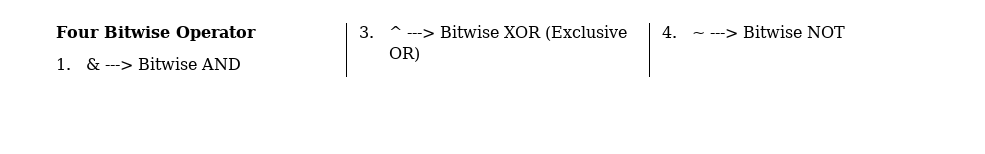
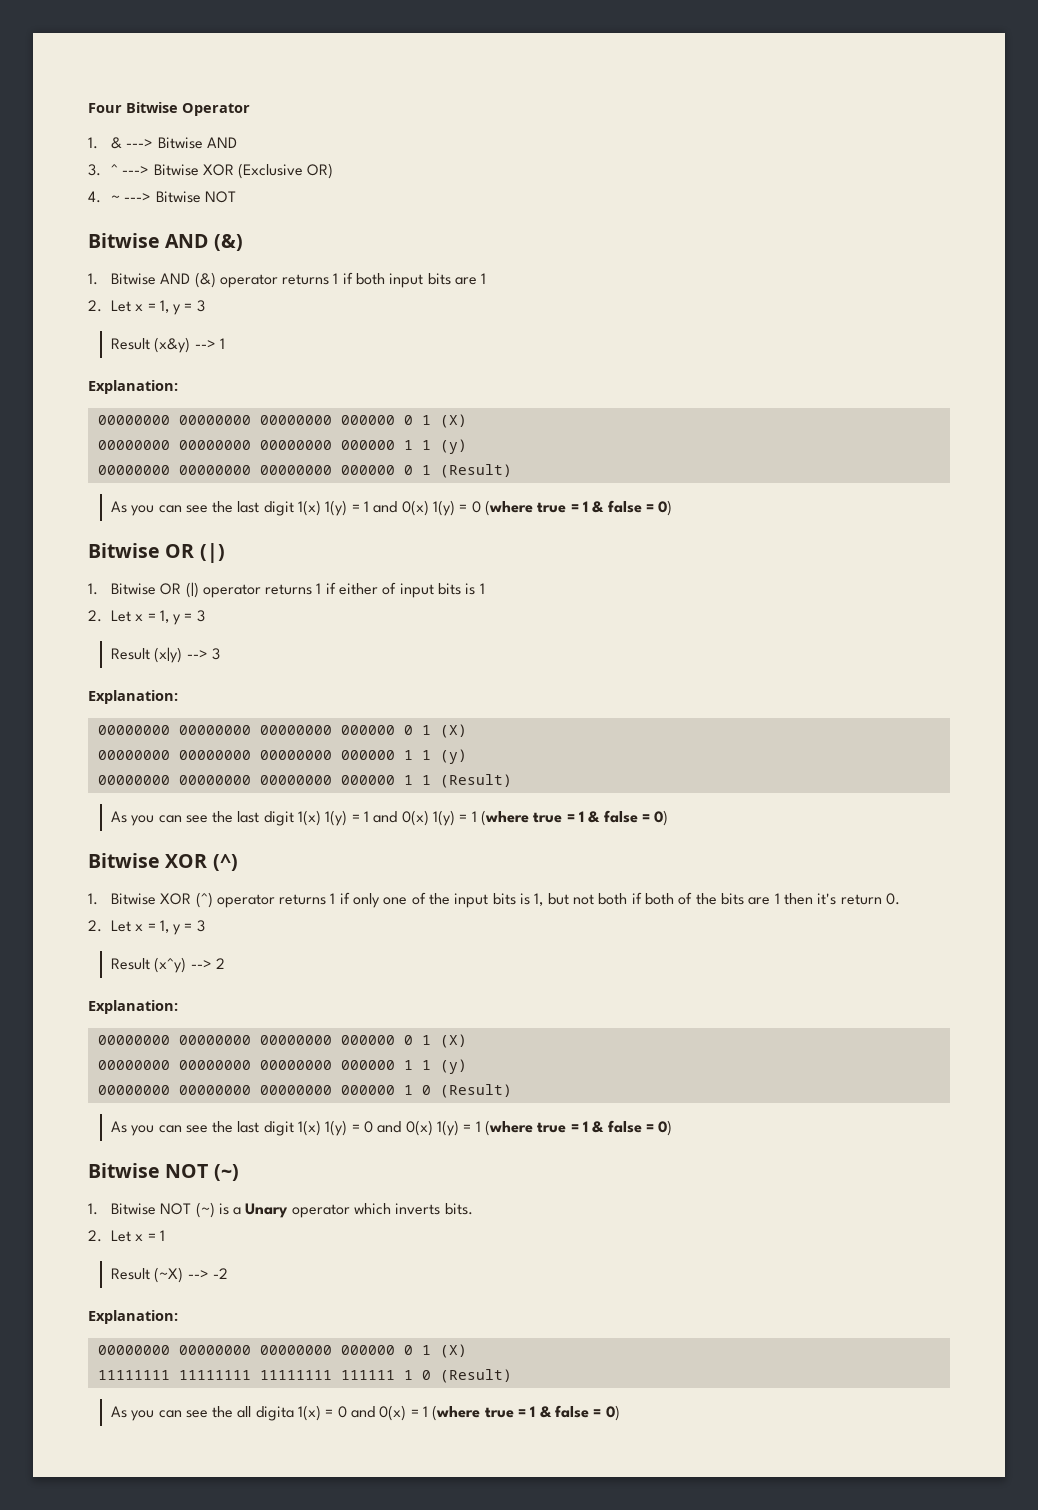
  4. ~ ---> Bitwise NOT
+ Bitwise AND (&)
+ 1. Bitwise AND (&) operator returns 1 if both input bits are 1
+ 2. Let x = 1, y = 3
+ Result (x&y) --> 1
+ Explanation:
+ 00000000 00000000 00000000 000000 0 1 (X)
+ 00000000 00000000 00000000 000000 1 1 (y)
+ 00000000 00000000 00000000 000000 0 1 (Result)
+ As you can see the last digit 1(x) 1(y) = 1 and 0(x) 1(y) = 0 (where true = 1 & false = 0)
+ Bitwise OR (|)
+ 1. Bitwise OR (|) operator returns 1 if either of input bits is 1
+ 2. Let x = 1, y = 3
+ Result (x|y) --> 3
+ Explanation:
+ 00000000 00000000 00000000 000000 0 1 (X)
+ 00000000 00000000 00000000 000000 1 1 (y)
+ 00000000 00000000 00000000 000000 1 1 (Result)
+ As you can see the last digit 1(x) 1(y) = 1 and 0(x) 1(y) = 1 (where true = 1 & false = 0)
+ Bitwise XOR (^)
+ 1. Bitwise XOR (^) operator returns 1 if only one of the input bits is 1, but not both if both of the bits are 1 then it's return 0.
+ 2. Let x = 1, y = 3
+ Result (x^y) --> 2
+ Explanation:
+ 00000000 00000000 00000000 000000 0 1 (X)
+ 00000000 00000000 00000000 000000 1 1 (y)
+ 00000000 00000000 00000000 000000 1 0 (Result)
+ As you can see the last digit 1(x) 1(y) = 0 and 0(x) 1(y) = 1 (where true = 1 & false = 0)
+ Bitwise NOT (~)
+ 1. Bitwise NOT (~) is a Unary operator which inverts bits.
+ 2. Let x = 1
+ Result (~X) --> -2
+ Explanation:
+ 00000000 00000000 00000000 000000 0 1 (X)
+ 11111111 11111111 11111111 111111 1 0 (Result)
+ As you can see the all digita 1(x) = 0 and 0(x) = 1 (where true = 1 & false = 0)

